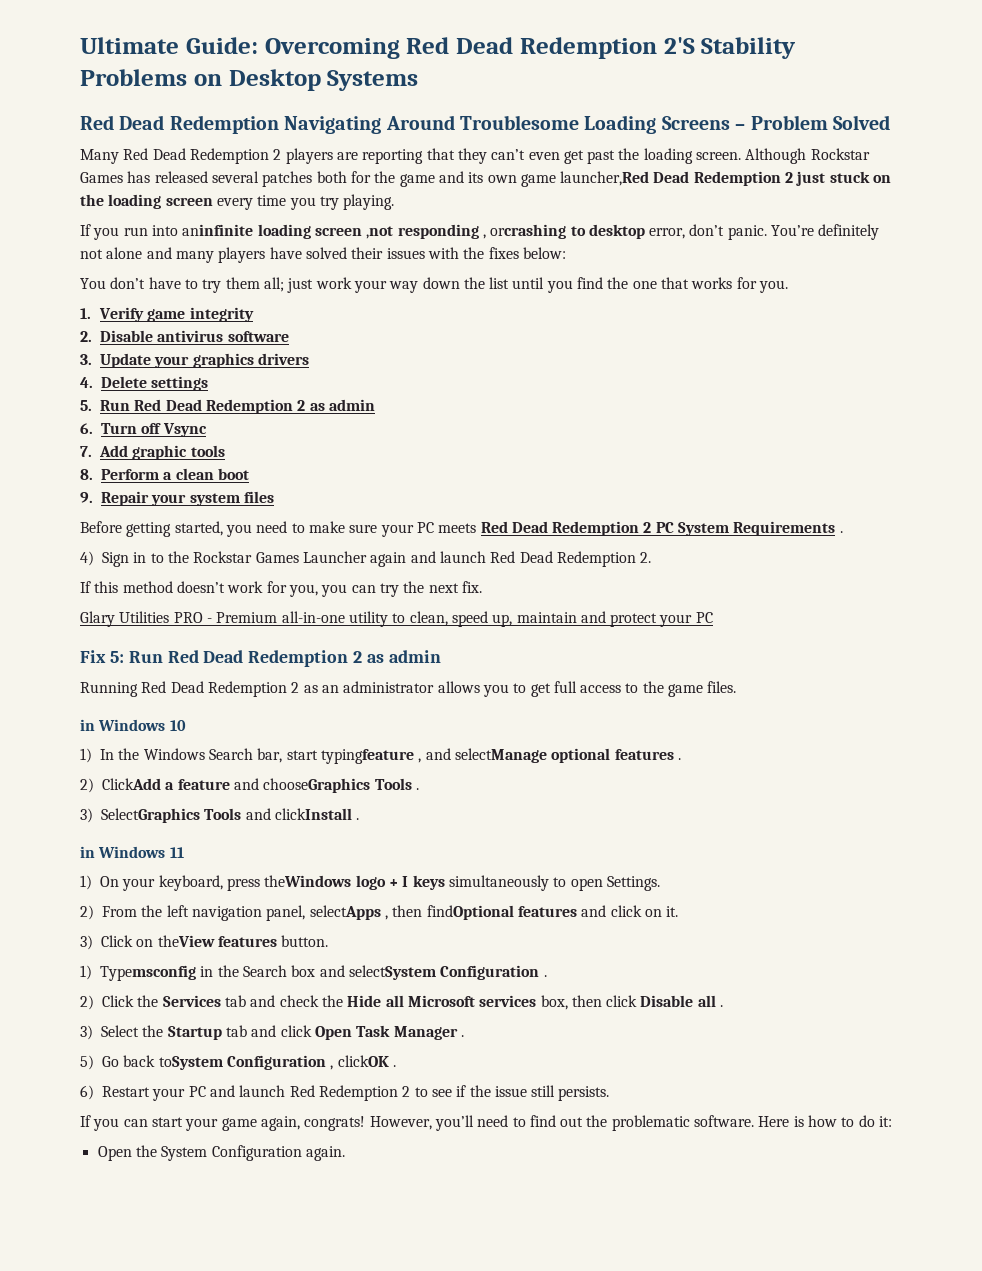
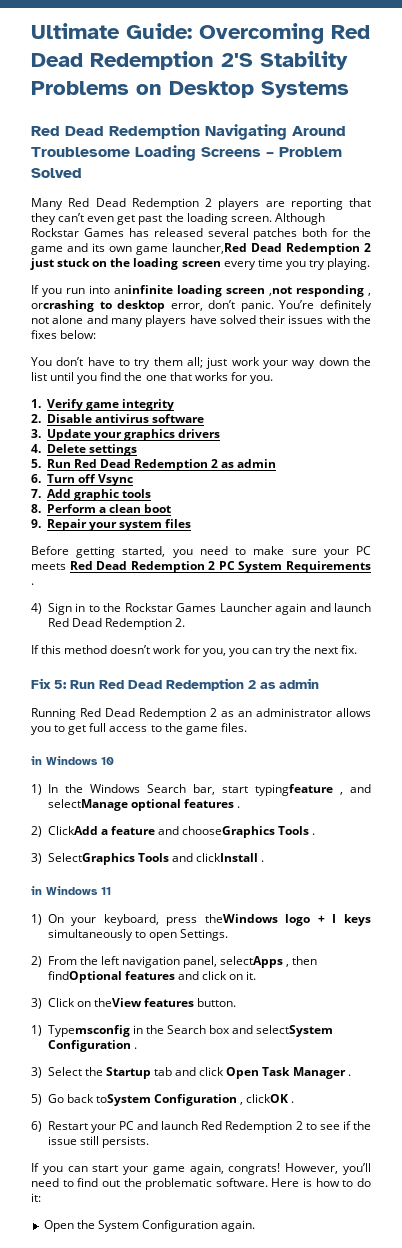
- Glary Utilities PRO - Premium all-in-one utility to clean, speed up, maintain and protect your PC
- 2) Click the Services tab and check the Hide all Microsoft services box, then click Disable all .

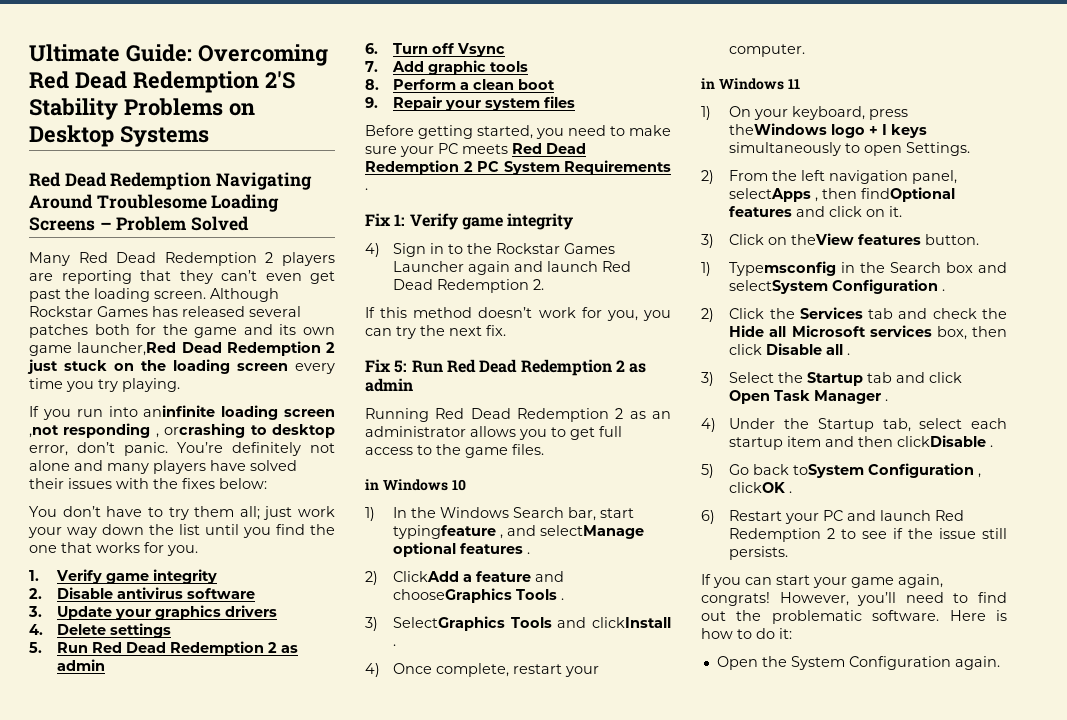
+ Fix 1: Verify game integrity
+ 4) Once complete, restart your computer.
+ 2) Click the Services tab and check the Hide all Microsoft services box, then click Disable all .
+ 4) Under the Startup tab, select each startup item and then clickDisable .

